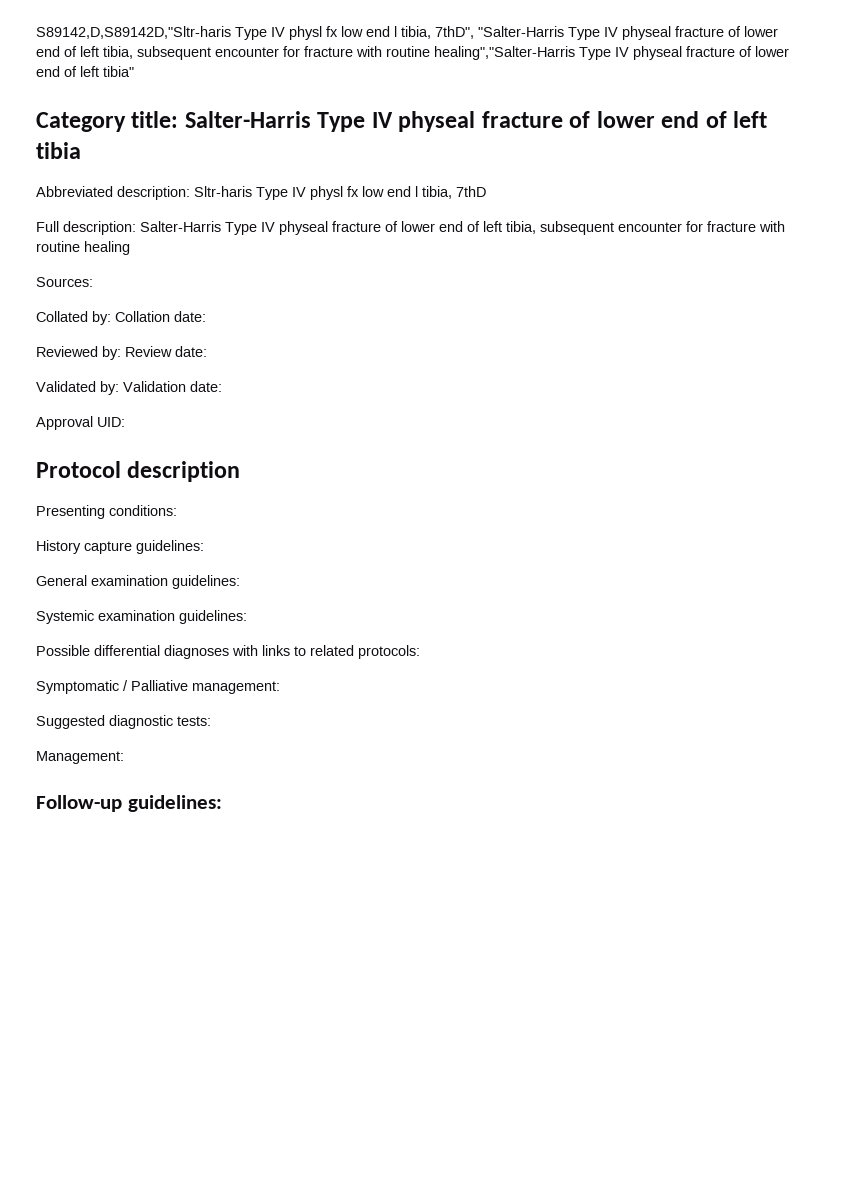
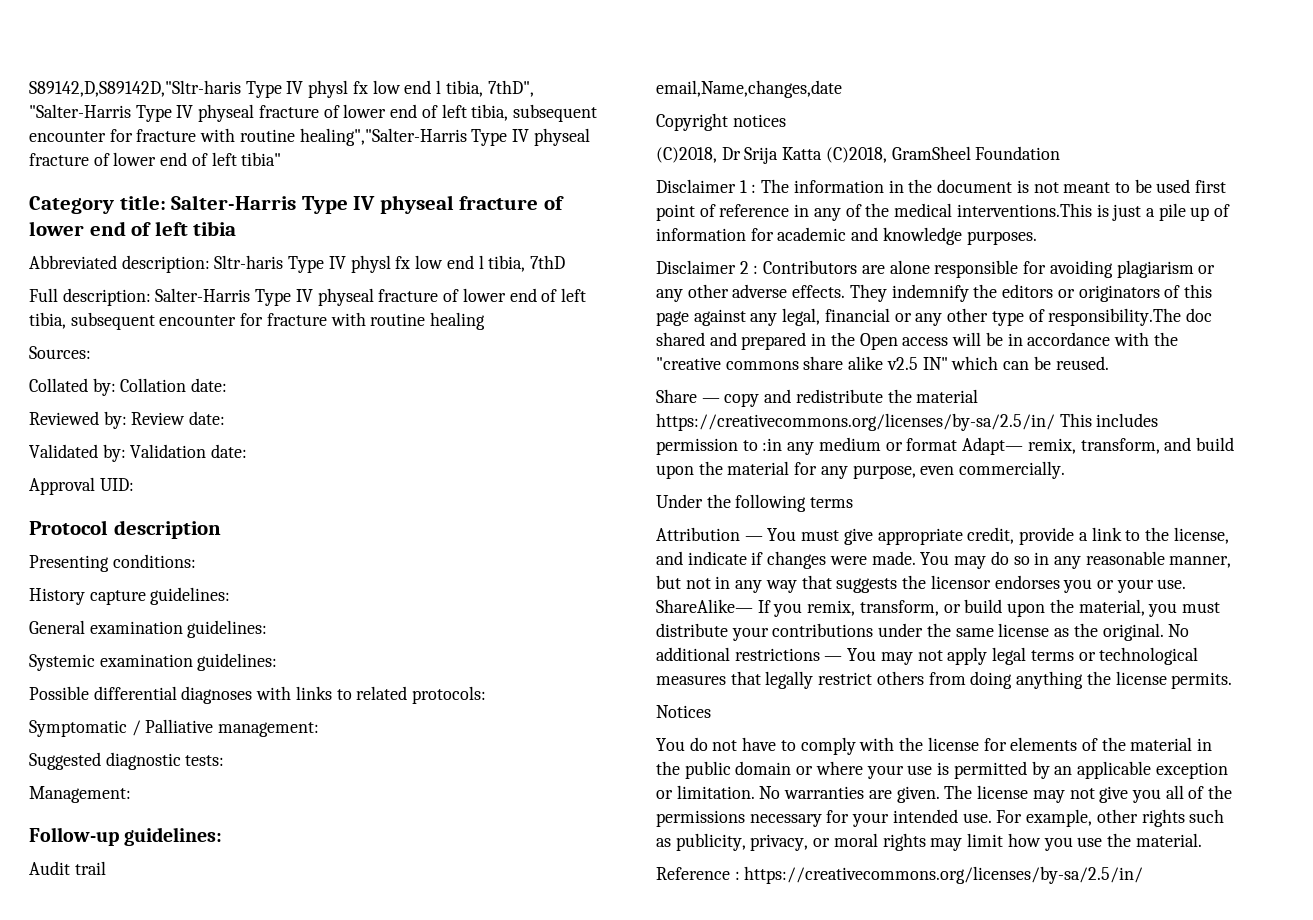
+ Audit trail
+ email,Name,changes,date
+ Copyright notices
+ (C)2018, Dr Srija Katta (C)2018, GramSheel Foundation
+ Disclaimer 1 : The information in the document is not meant to be used first point of reference in any of the medical interventions.This is just a pile up of information for academic and knowledge purposes.
+ Disclaimer 2 : Contributors are alone responsible for avoiding plagiarism or any other adverse effects. They indemnify the editors or originators of this page against any legal, financial or any other type of responsibility.The doc shared and prepared in the Open access will be in accordance with the "creative commons share alike v2.5 IN" which can be reused.
+ Share — copy and redistribute the material https://creativecommons.org/licenses/by-sa/2.5/in/ This includes permission to :in any medium or format Adapt— remix, transform, and build upon the material for any purpose, even commercially.
+ Under the following terms
+ Attribution — You must give appropriate credit, provide a link to the license, and indicate if changes were made. You may do so in any reasonable manner, but not in any way that suggests the licensor endorses you or your use. ShareAlike— If you remix, transform, or build upon the material, you must distribute your contributions under the same license as the original. No additional restrictions — You may not apply legal terms or technological measures that legally restrict others from doing anything the license permits.
+ Notices
+ You do not have to comply with the license for elements of the material in the public domain or where your use is permitted by an applicable exception or limitation. No warranties are given. The license may not give you all of the permissions necessary for your intended use. For example, other rights such as publicity, privacy, or moral rights may limit how you use the material.
+ Reference : https://creativecommons.org/licenses/by-sa/2.5/in/

